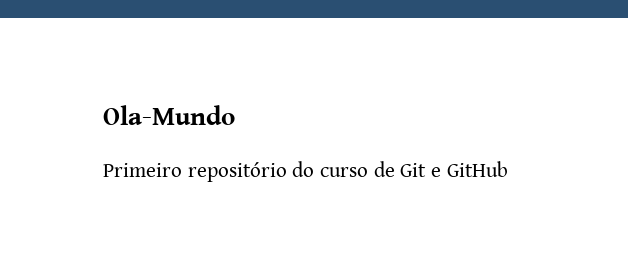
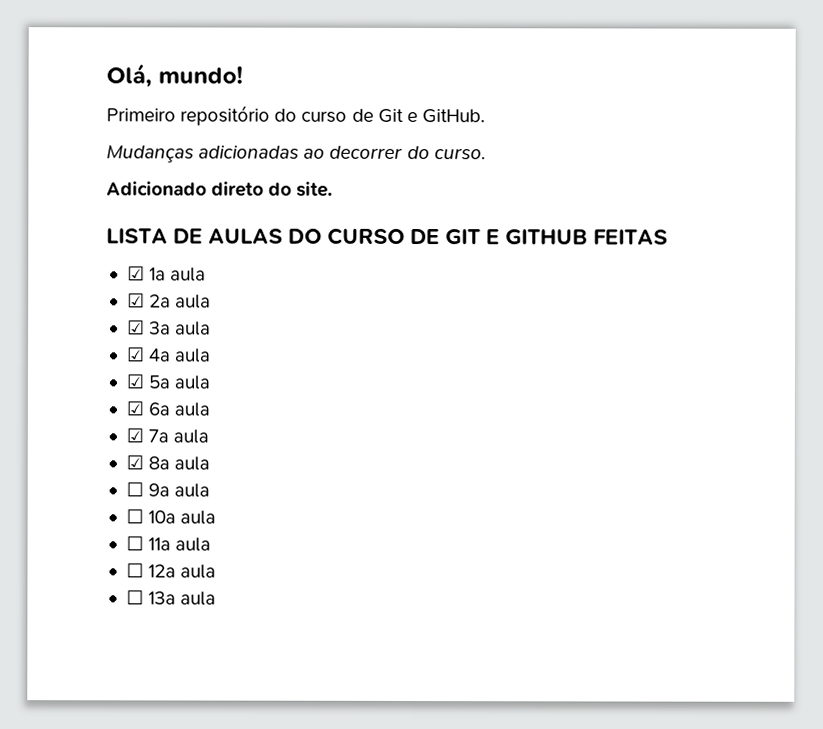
- Ola-Mundo
+ Olá, mundo!
- Primeiro repositório do curso de Git e GitHub
+ Primeiro repositório do curso de Git e GitHub.
+ Mudanças adicionadas ao decorrer do curso.
+ Adicionado direto do site.
+ LISTA DE AULAS DO CURSO DE GIT E GITHUB FEITAS
+ ☑ 1a aula
+ ☑ 2a aula
+ ☑ 3a aula
+ ☑ 4a aula
+ ☑ 5a aula
+ ☑ 6a aula
+ ☑ 7a aula
+ ☑ 8a aula
+ ☐ 9a aula
+ ☐ 10a aula
+ ☐ 11a aula
+ ☐ 12a aula
+ ☐ 13a aula

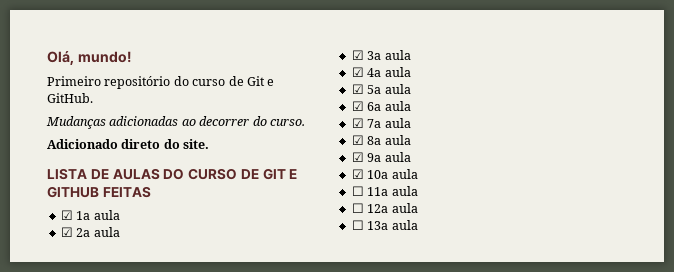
- ☐ 9a aula
+ ☑ 9a aula
- ☐ 10a aula
+ ☑ 10a aula

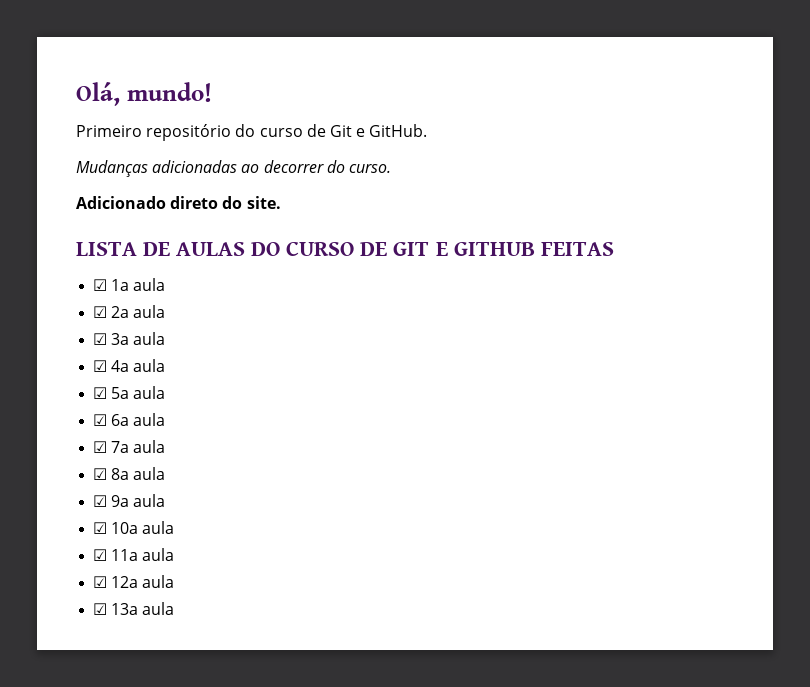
- ☐ 11a aula
+ ☑ 11a aula
- ☐ 12a aula
+ ☑ 12a aula
- ☐ 13a aula
+ ☑ 13a aula

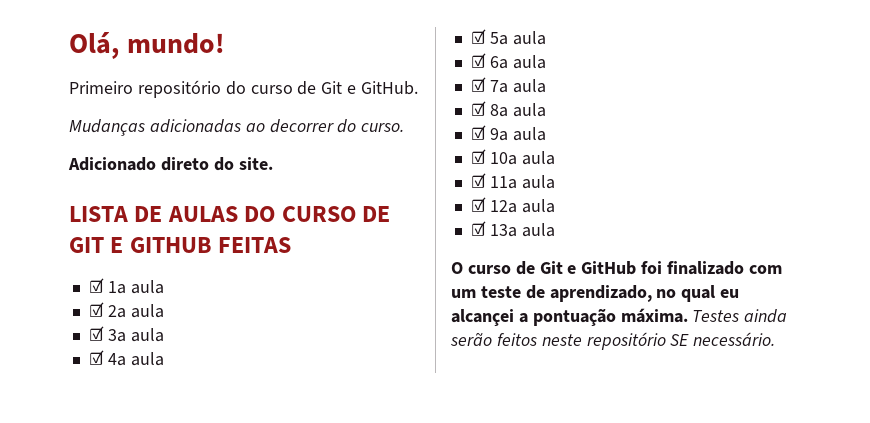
+ O curso de Git e GitHub foi finalizado com um teste de aprendizado, no qual eu alcançei a pontuação máxima. Testes ainda serão feitos neste repositório SE necessário.

